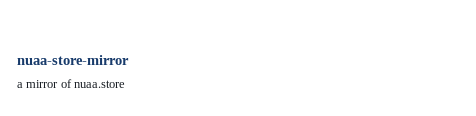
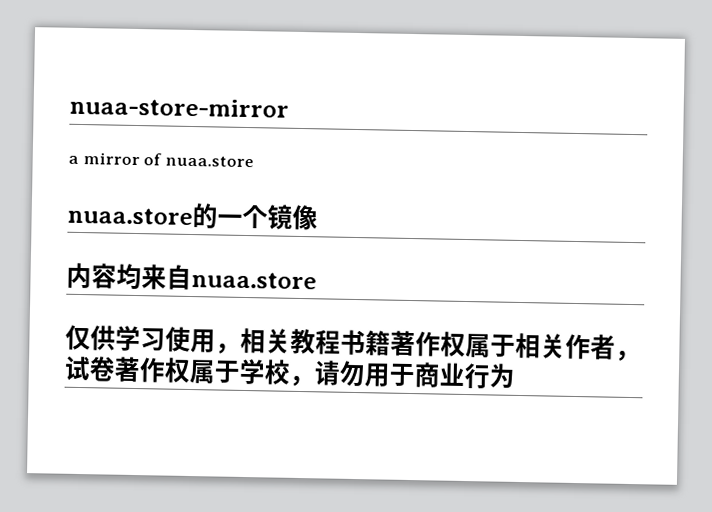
+ nuaa.store的一个镜像
+ 内容均来自nuaa.store
+ 仅供学习使用，相关教程书籍著作权属于相关作者，试卷著作权属于学校，请勿用于商业行为

